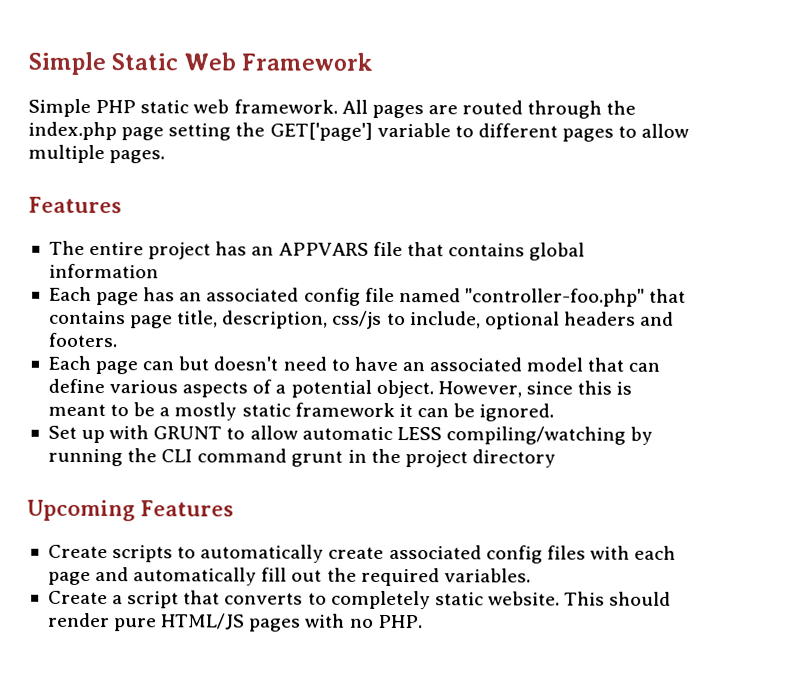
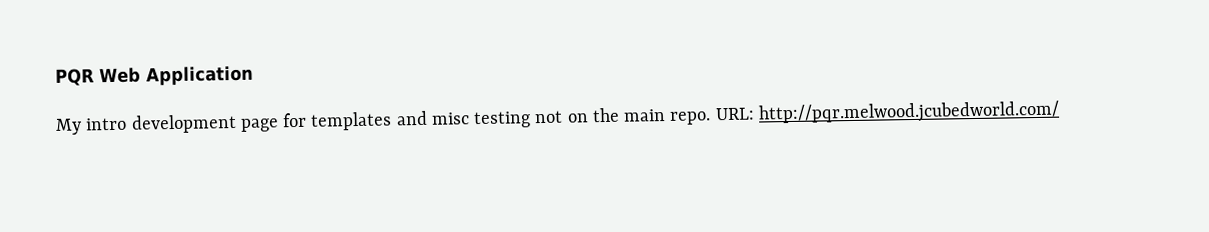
- Simple Static Web Framework
- Simple PHP static web framework. All pages are routed through the index.php page setting the GET['page'] variable to different pages to allow multiple pages.
- Features
- The entire project has an APPVARS file that contains global information
- Each page has an associated config file named "controller-foo.php" that contains page title, description, css/js to include, optional headers and footers.
- Each page can but doesn't need to have an associated model that can define various aspects of a potential object. However, since this is meant to be a mostly static framework it can be ignored.
- Set up with GRUNT to allow automatic LESS compiling/watching by running the CLI command grunt in the project directory
- Upcoming Features
- Create scripts to automatically create associated config files with each page and automatically fill out the required variables.
- Create a script that converts to completely static website. This should render pure HTML/JS pages with no PHP.
+ PQR Web Application
+ My intro development page for templates and misc testing not on the main repo. URL: http://pqr.melwood.jcubedworld.com/

